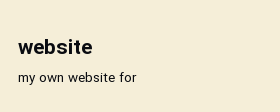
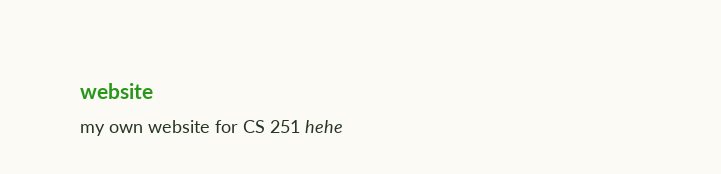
- my own website for
+ my own website for CS 251 hehe

